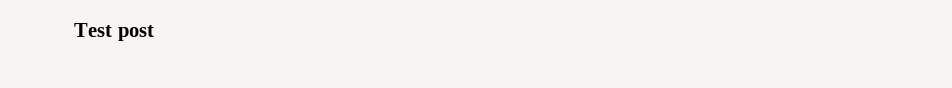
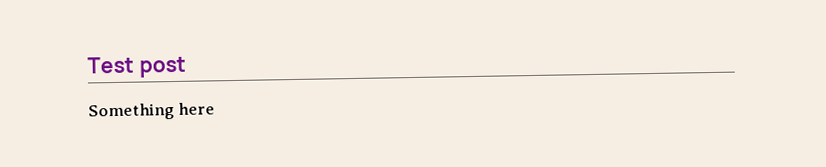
+ Something here

